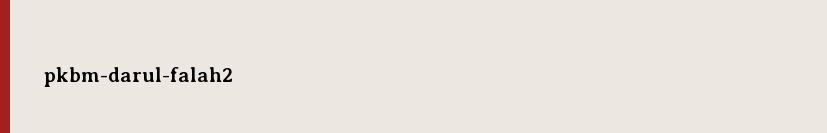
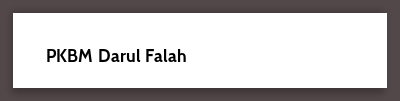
- pkbm-darul-falah2
+ PKBM Darul Falah

